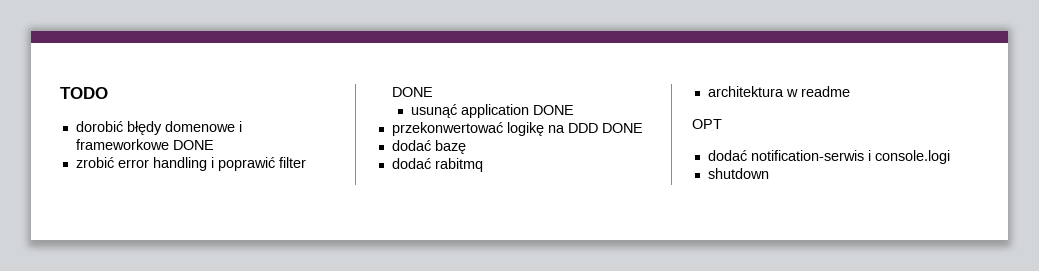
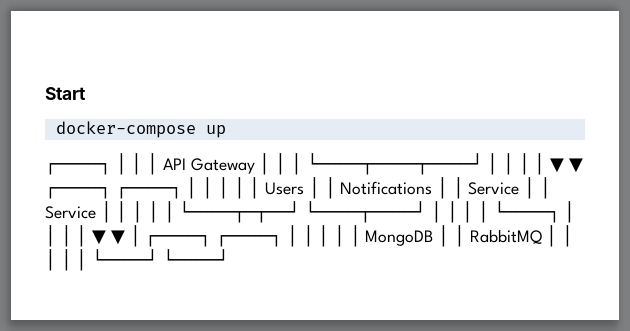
- TODO
- dorobić błędy domenowe i frameworkowe DONE
- zrobić error handling i poprawić filter DONE
- usunąć application DONE
- przekonwertować logikę na DDD DONE
- dodać bazę
- dodać rabitmq
- architektura w readme
- OPT
- dodać notification-serwis i console.logi
- shutdown
+ Start
+ docker-compose up
+ ┌────┐ │ │ │ API Gateway │ │ │ └────┬────┬────┘ │ │ │ │ ▼ ▼ ┌────┐ ┌────┐ │ │ │ │ │ Users │ │ Notifications │ │ Service │ │ Service │ │ │ │ │ └────┬─┬──┘ └────┬────┘ │ │ │ │ └────┐ │ │ │ │ ▼ ▼ │ ┌────┐ ┌────┐ │ │ │ │ │ MongoDB │ │ RabbitMQ │ │ │ │ │ └────┘ └────┘

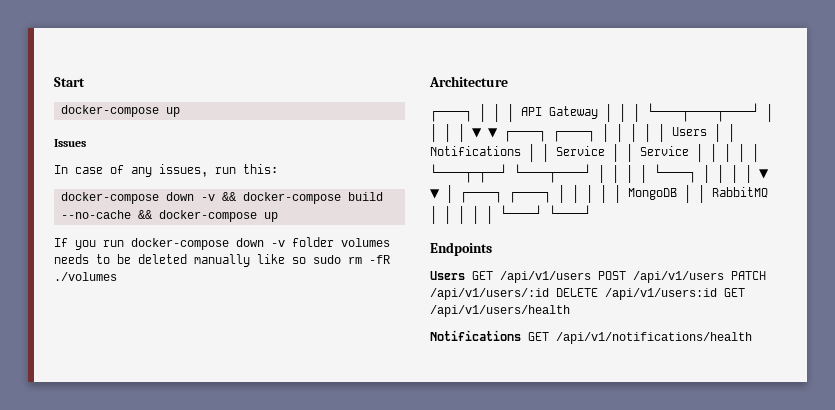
+ Issues
+ In case of any issues, run this:
+ docker-compose down -v && docker-compose build --no-cache && docker-compose up
+ If you run docker-compose down -v folder volumes needs to be deleted manually like so sudo rm -fR ./volumes
+ Architecture
+ Endpoints
+ Users GET /api/v1/users POST /api/v1/users PATCH /api/v1/users/:id DELETE /api/v1/users:id GET /api/v1/users/health
+ Notifications GET /api/v1/notifications/health

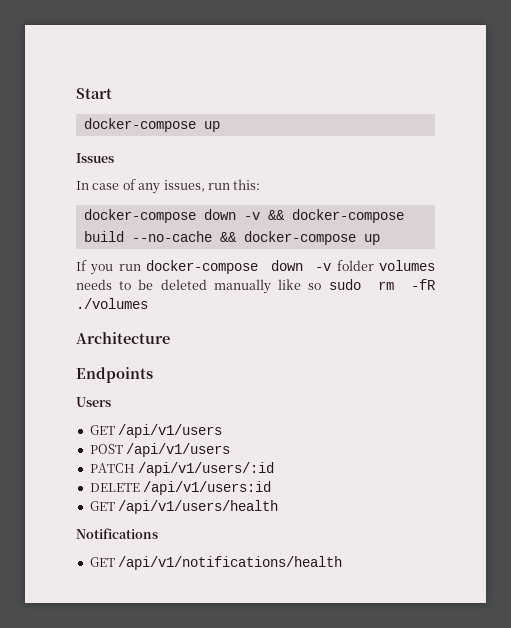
- ┌────┐ │ │ │ API Gateway │ │ │ └────┬────┬────┘ │ │ │ │ ▼ ▼ ┌────┐ ┌────┐ │ │ │ │ │ Users │ │ Notifications │ │ Service │ │ Service │ │ │ │ │ └────┬─┬──┘ └────┬────┘ │ │ │ │ └────┐ │ │ │ │ ▼ ▼ │ ┌────┐ ┌────┐ │ │ │ │ │ MongoDB │ │ RabbitMQ │ │ │ │ │ └────┘ └────┘
- Users GET /api/v1/users POST /api/v1/users PATCH /api/v1/users/:id DELETE /api/v1/users:id GET /api/v1/users/health
+ Users
+ GET /api/v1/users
+ POST /api/v1/users
+ PATCH /api/v1/users/:id
+ DELETE /api/v1/users:id
+ GET /api/v1/users/health
- Notifications GET /api/v1/notifications/health
+ Notifications
+ GET /api/v1/notifications/health

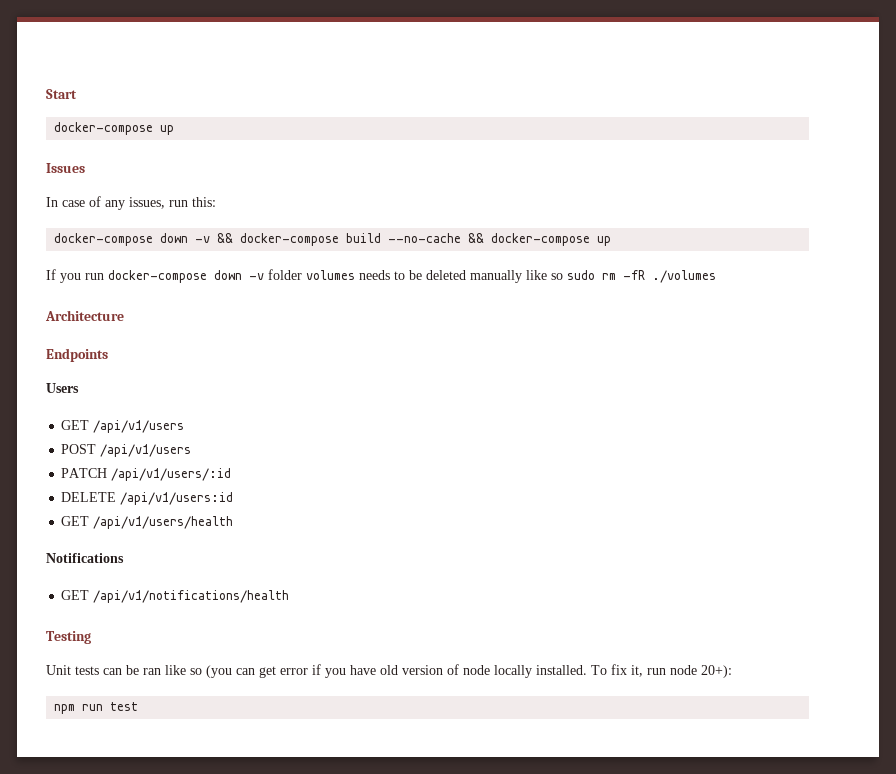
+ Testing
+ Unit tests can be ran like so (you can get error if you have old version of node locally installed. To fix it, run node 20+):
+ npm run test

